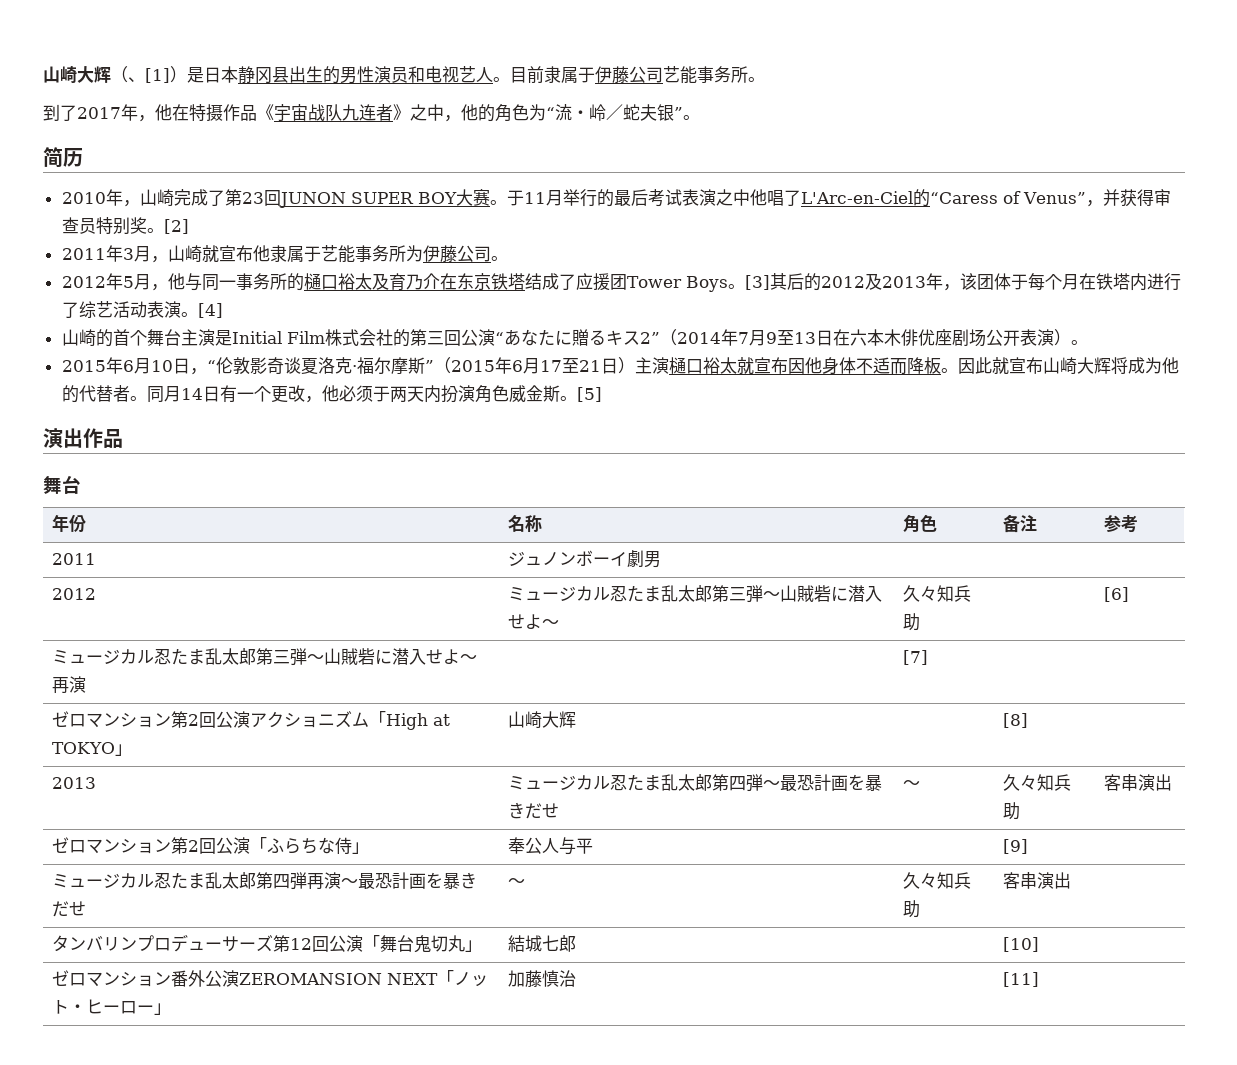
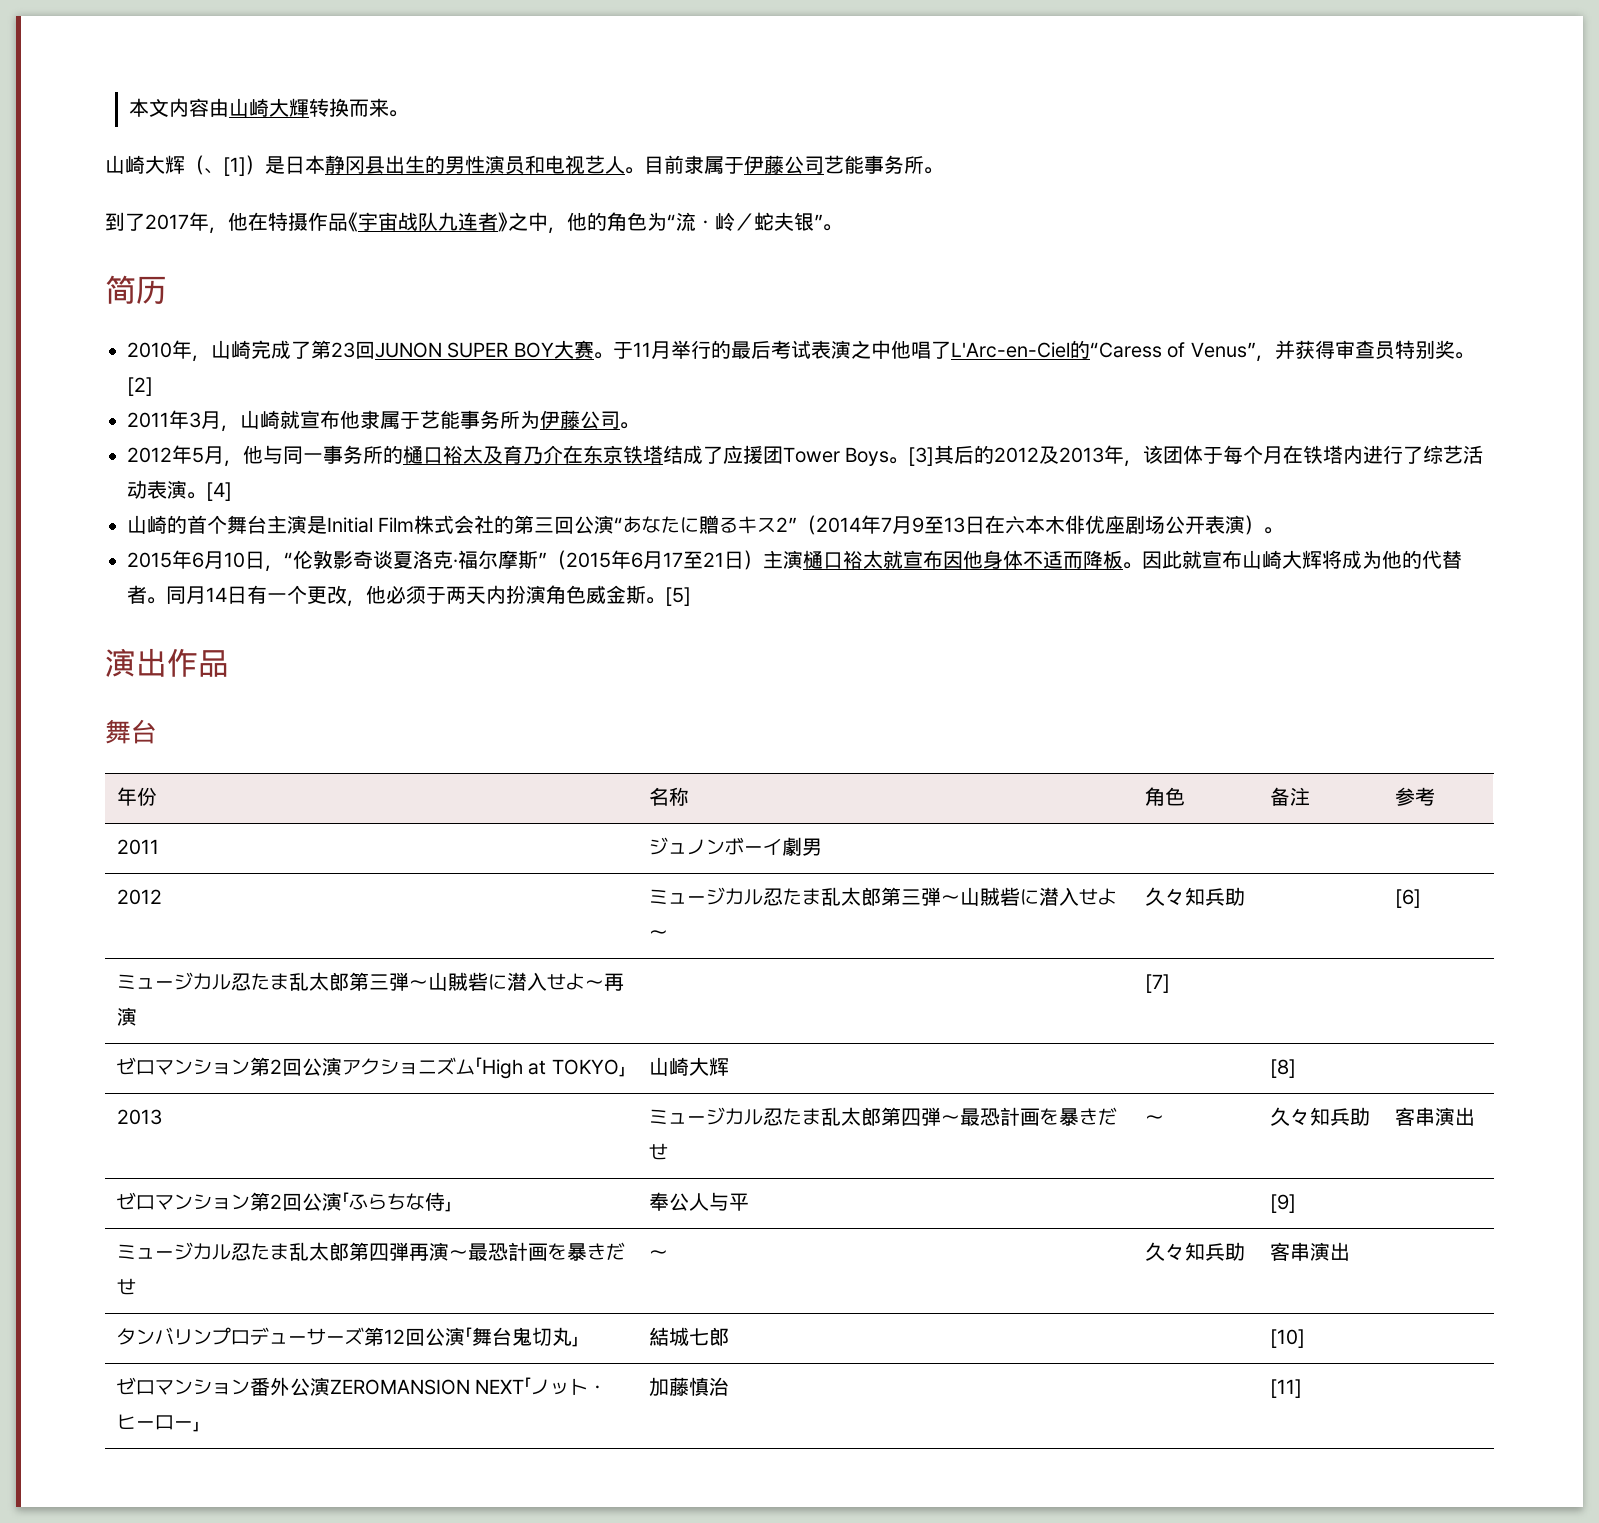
+ 本文内容由山崎大輝转换而来。

